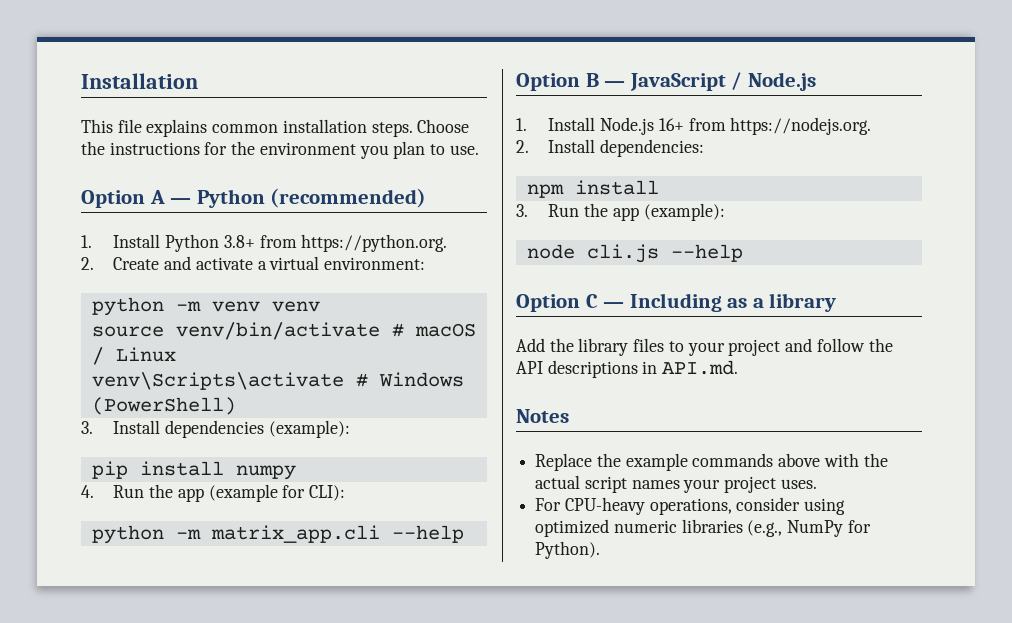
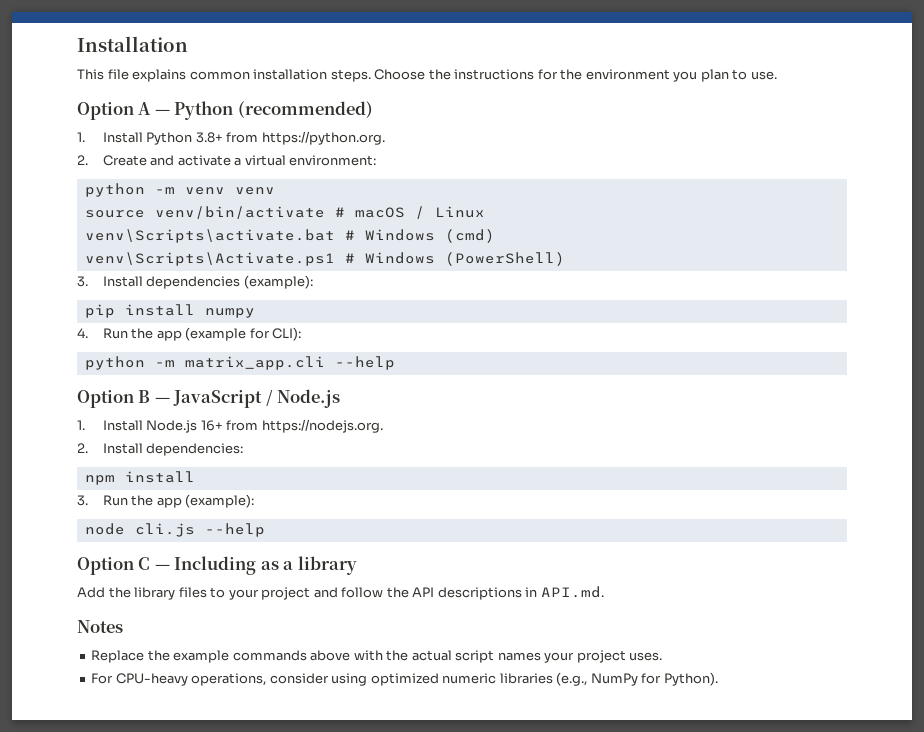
- venv\Scripts\activate # Windows (PowerShell)
+ venv\Scripts\activate.bat # Windows (cmd)
+ venv\Scripts\Activate.ps1 # Windows (PowerShell)

